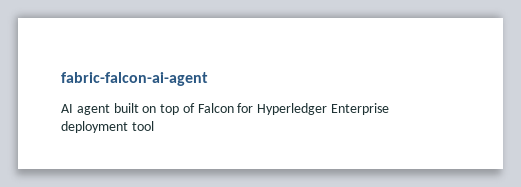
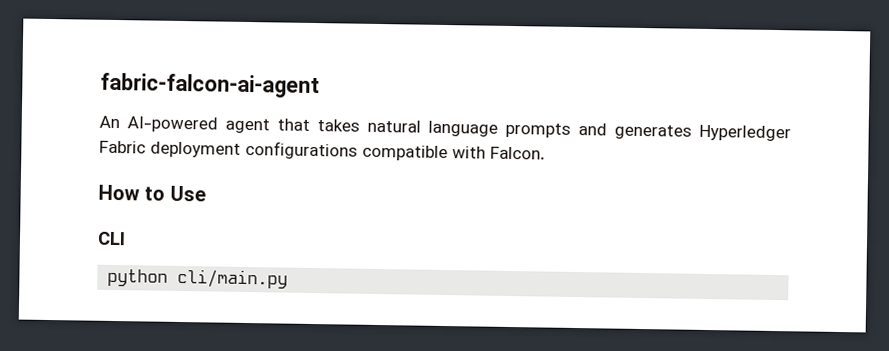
- AI agent built on top of Falcon for Hyperledger Enterprise deployment tool
+ An AI-powered agent that takes natural language prompts and generates Hyperledger Fabric deployment configurations compatible with Falcon.
+ How to Use
+ CLI
+ python cli/main.py

